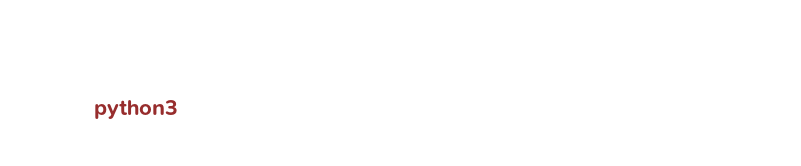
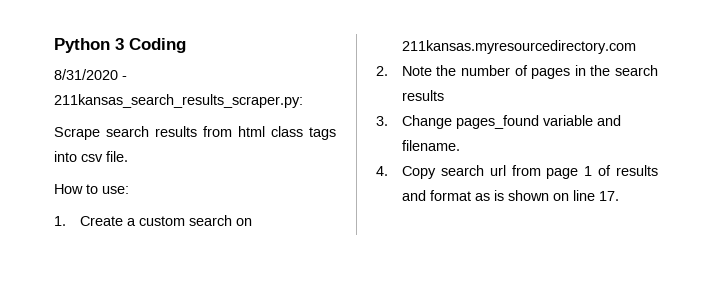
- python3
+ Python 3 Coding
+ 8/31/2020 - 211kansas_search_results_scraper.py:
+ Scrape search results from html class tags into csv file.
+ How to use:
+ 1. Create a custom search on 211kansas.myresourcedirectory.com
+ 2. Note the number of pages in the search results
+ 3. Change pages_found variable and filename.
+ 4. Copy search url from page 1 of results and format as is shown on line 17.

